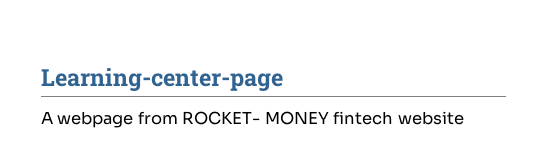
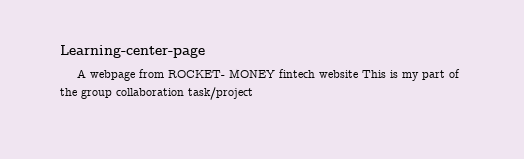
- A webpage from ROCKET- MONEY fintech website
+ A webpage from ROCKET- MONEY fintech website This is my part of the group collaboration task/project

